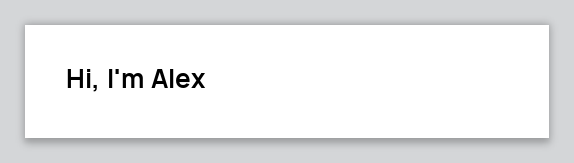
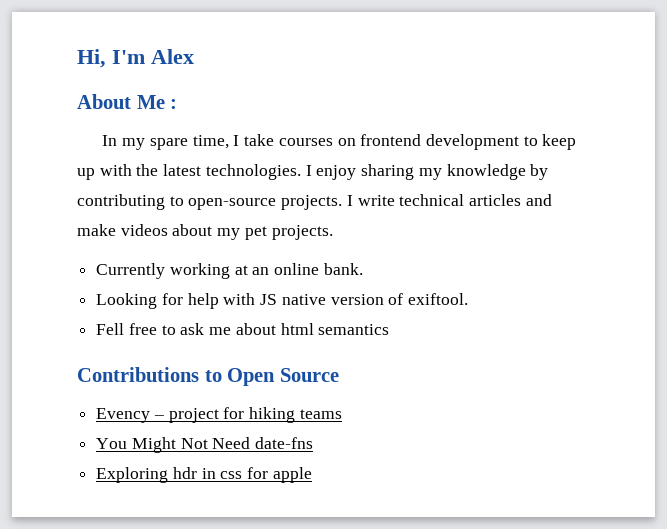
+ About Me :
+ In my spare time, I take courses on frontend development to keep up with the latest technologies. I enjoy sharing my knowledge by contributing to open-source projects. I write technical articles and make videos about my pet projects.
+ Currently working at an online bank.
+ Looking for help with JS native version of exiftool.
+ Fell free to ask me about html semantics
+ Contributions to Open Source
+ Evency – project for hiking teams
+ You Might Not Need date-fns
+ Exploring hdr in css for apple

